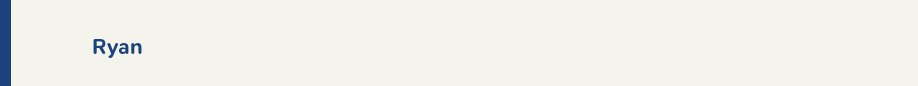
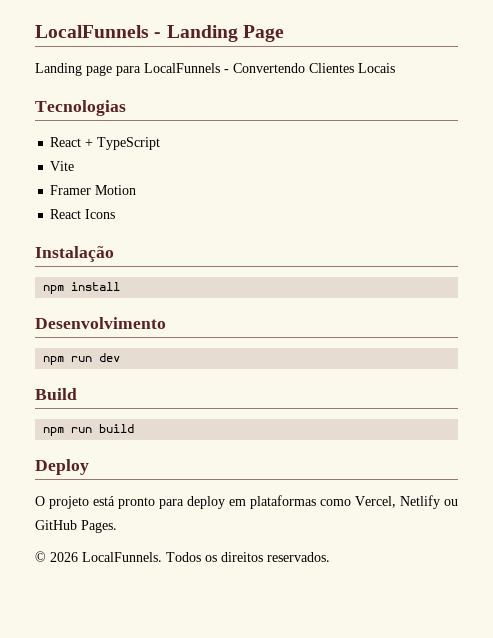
- Ryan
+ LocalFunnels - Landing Page
+ Landing page para LocalFunnels - Convertendo Clientes Locais
+ Tecnologias
+ React + TypeScript
+ Vite
+ Framer Motion
+ React Icons
+ Instalação
+ npm install
+ Desenvolvimento
+ npm run dev
+ Build
+ npm run build
+ Deploy
+ O projeto está pronto para deploy em plataformas como Vercel, Netlify ou GitHub Pages.
+ © 2026 LocalFunnels. Todos os direitos reservados.

